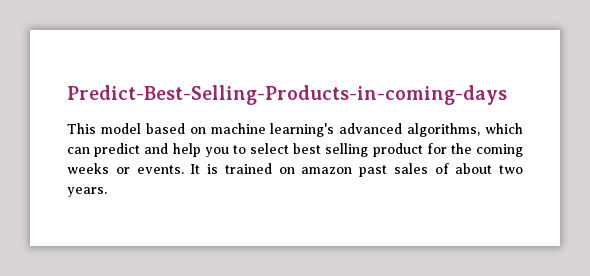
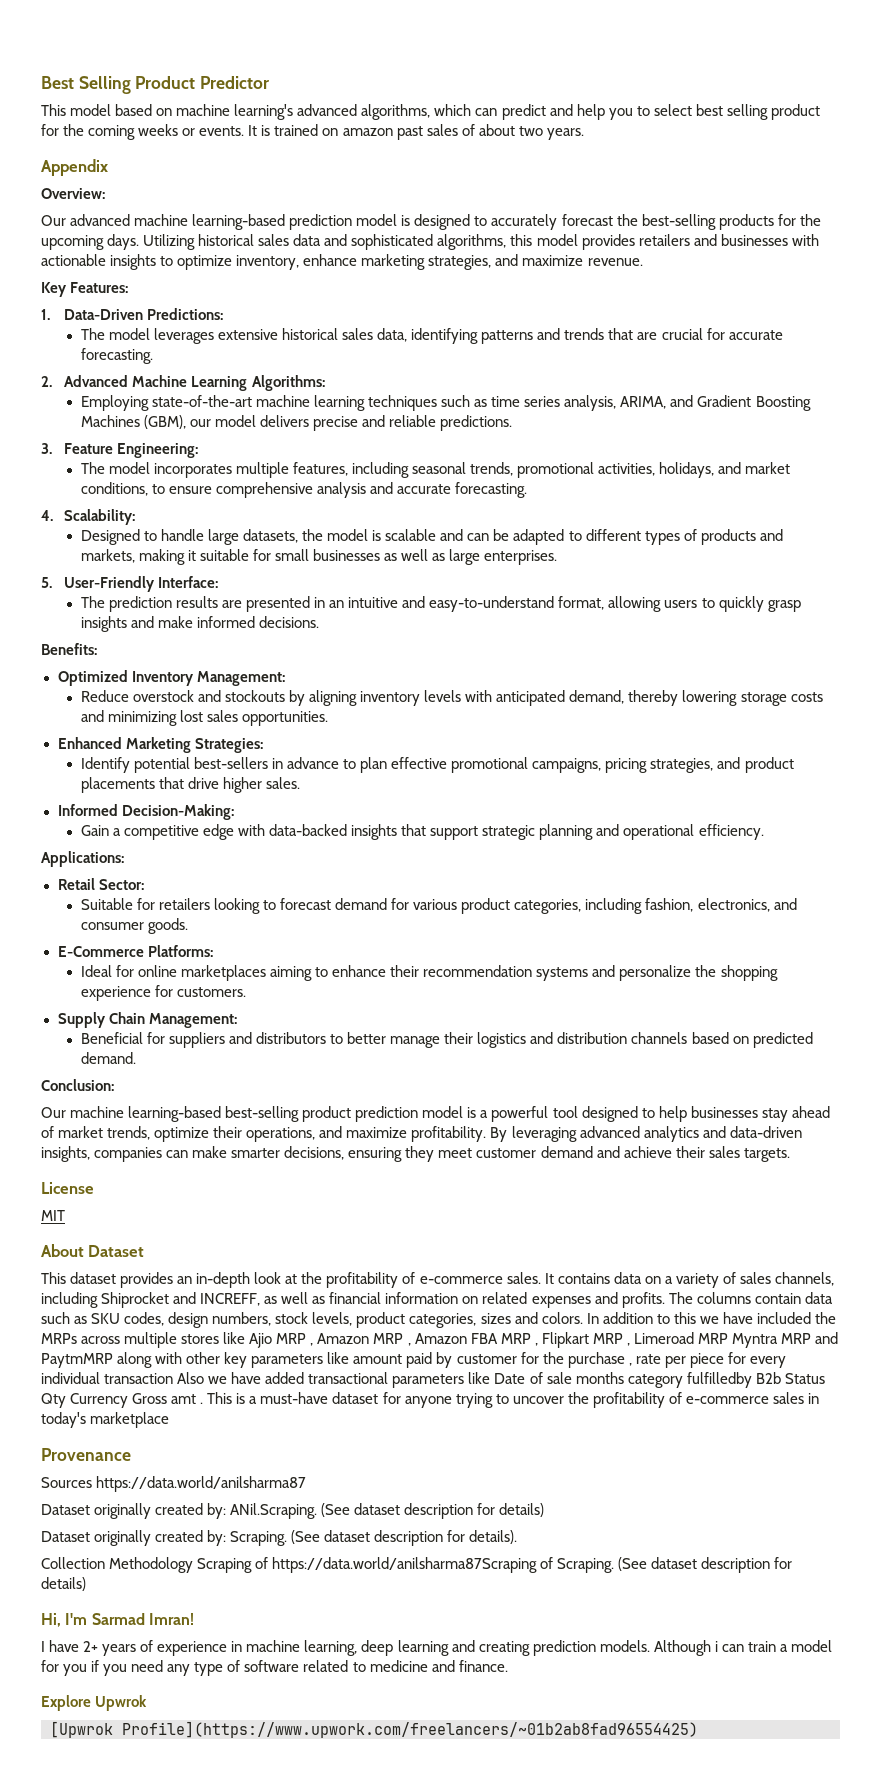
- Predict-Best-Selling-Products-in-coming-days
+ Best Selling Product Predictor
+ Appendix
+ Overview:
+ Our advanced machine learning-based prediction model is designed to accurately forecast the best-selling products for the upcoming days. Utilizing historical sales data and sophisticated algorithms, this model provides retailers and businesses with actionable insights to optimize inventory, enhance marketing strategies, and maximize revenue.
+ Key Features:
+ 1. Data-Driven Predictions:
+ The model leverages extensive historical sales data, identifying patterns and trends that are crucial for accurate forecasting.
+ 2. Advanced Machine Learning Algorithms:
+ Employing state-of-the-art machine learning techniques such as time series analysis, ARIMA, and Gradient Boosting Machines (GBM), our model delivers precise and reliable predictions.
+ 3. Feature Engineering:
+ The model incorporates multiple features, including seasonal trends, promotional activities, holidays, and market conditions, to ensure comprehensive analysis and accurate forecasting.
+ 4. Scalability:
+ Designed to handle large datasets, the model is scalable and can be adapted to different types of products and markets, making it suitable for small businesses as well as large enterprises.
+ 5. User-Friendly Interface:
+ The prediction results are presented in an intuitive and easy-to-understand format, allowing users to quickly grasp insights and make informed decisions.
+ Benefits:
+ Optimized Inventory Management:
+ Reduce overstock and stockouts by aligning inventory levels with anticipated demand, thereby lowering storage costs and minimizing lost sales opportunities.
+ Enhanced Marketing Strategies:
+ Identify potential best-sellers in advance to plan effective promotional campaigns, pricing strategies, and product placements that drive higher sales.
+ Informed Decision-Making:
+ Gain a competitive edge with data-backed insights that support strategic planning and operational efficiency.
+ Applications:
+ Retail Sector:
+ Suitable for retailers looking to forecast demand for various product categories, including fashion, electronics, and consumer goods.
+ E-Commerce Platforms:
+ Ideal for online marketplaces aiming to enhance their recommendation systems and personalize the shopping experience for customers.
+ Supply Chain Management:
+ Beneficial for suppliers and distributors to better manage their logistics and distribution channels based on predicted demand.
+ Conclusion:
+ Our machine learning-based best-selling product prediction model is a powerful tool designed to help businesses stay ahead of market trends, optimize their operations, and maximize profitability. By leveraging advanced analytics and data-driven insights, companies can make smarter decisions, ensuring they meet customer demand and achieve their sales targets.
+ License
+ MIT
+ About Dataset
+ This dataset provides an in-depth look at the profitability of e-commerce sales. It contains data on a variety of sales channels, including Shiprocket and INCREFF, as well as financial information on related expenses and profits. The columns contain data such as SKU codes, design numbers, stock levels, product categories, sizes and colors. In addition to this we have included the MRPs across multiple stores like Ajio MRP , Amazon MRP , Amazon FBA MRP , Flipkart MRP , Limeroad MRP Myntra MRP and PaytmMRP along with other key parameters like amount paid by customer for the purchase , rate per piece for every individual transaction Also we have added transactional parameters like Date of sale months category fulfilledby B2b Status Qty Currency Gross amt . This is a must-have dataset for anyone trying to uncover the profitability of e-commerce sales in today's marketplace
+ Provenance
+ Sources https://data.world/anilsharma87
+ Dataset originally created by: ANil.Scraping. (See dataset description for details)
+ Dataset originally created by: Scraping. (See dataset description for details).
+ Collection Methodology Scraping of https://data.world/anilsharma87Scraping of Scraping. (See dataset description for details)
+ Hi, I'm Sarmad Imran!
+ I have 2+ years of experience in machine learning, deep learning and creating prediction models. Although i can train a model for you if you need any type of software related to medicine and finance.
+ Explore Upwrok
+ [Upwrok Profile](https://www.upwork.com/freelancers/~01b2ab8fad96554425)

